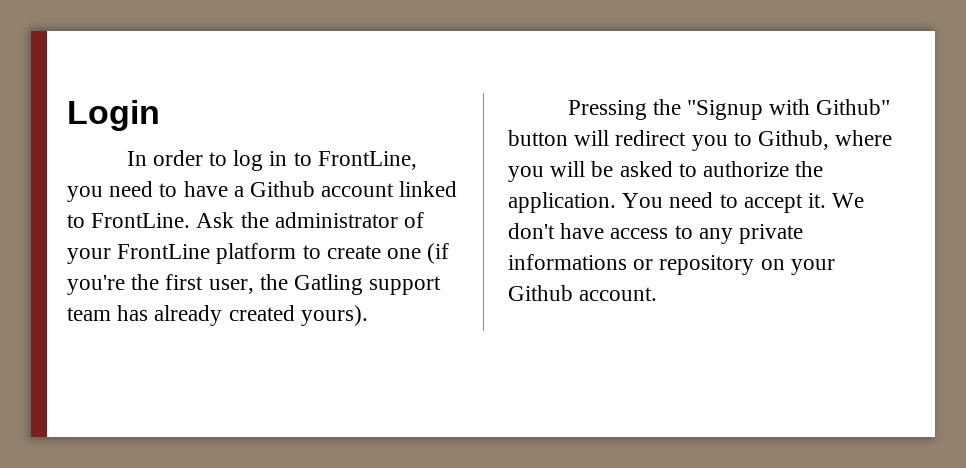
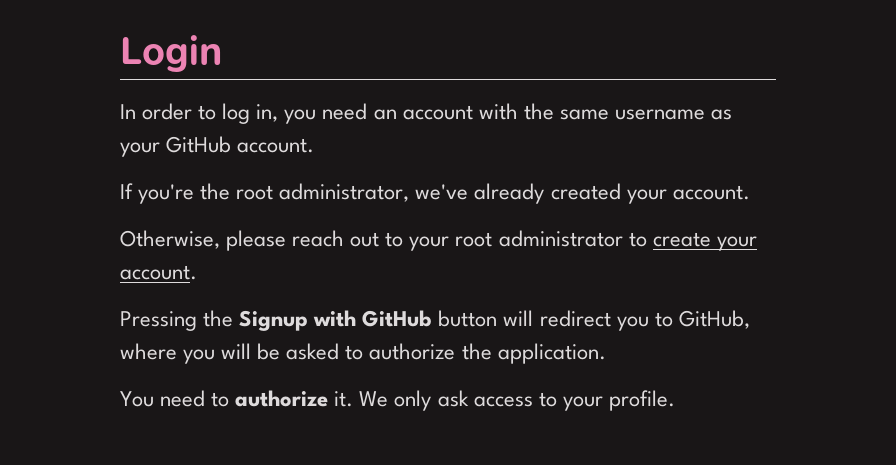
- In order to log in to FrontLine, you need to have a Github account linked to FrontLine. Ask the administrator of your FrontLine platform to create one (if you're the first user, the Gatling support team has already created yours).
+ In order to log in, you need an account with the same username as your GitHub account.
+ If you're the root administrator, we've already created your account.
+ Otherwise, please reach out to your root administrator to create your account.
- Pressing the "Signup with Github" button will redirect you to Github, where you will be asked to authorize the application. You need to accept it.
+ Pressing the Signup with GitHub button will redirect you to GitHub, where you will be asked to authorize the application.
+ You need to authorize it.
- We don't have access to any private informations or repository on your Github account.
+ We only ask access to your profile.

